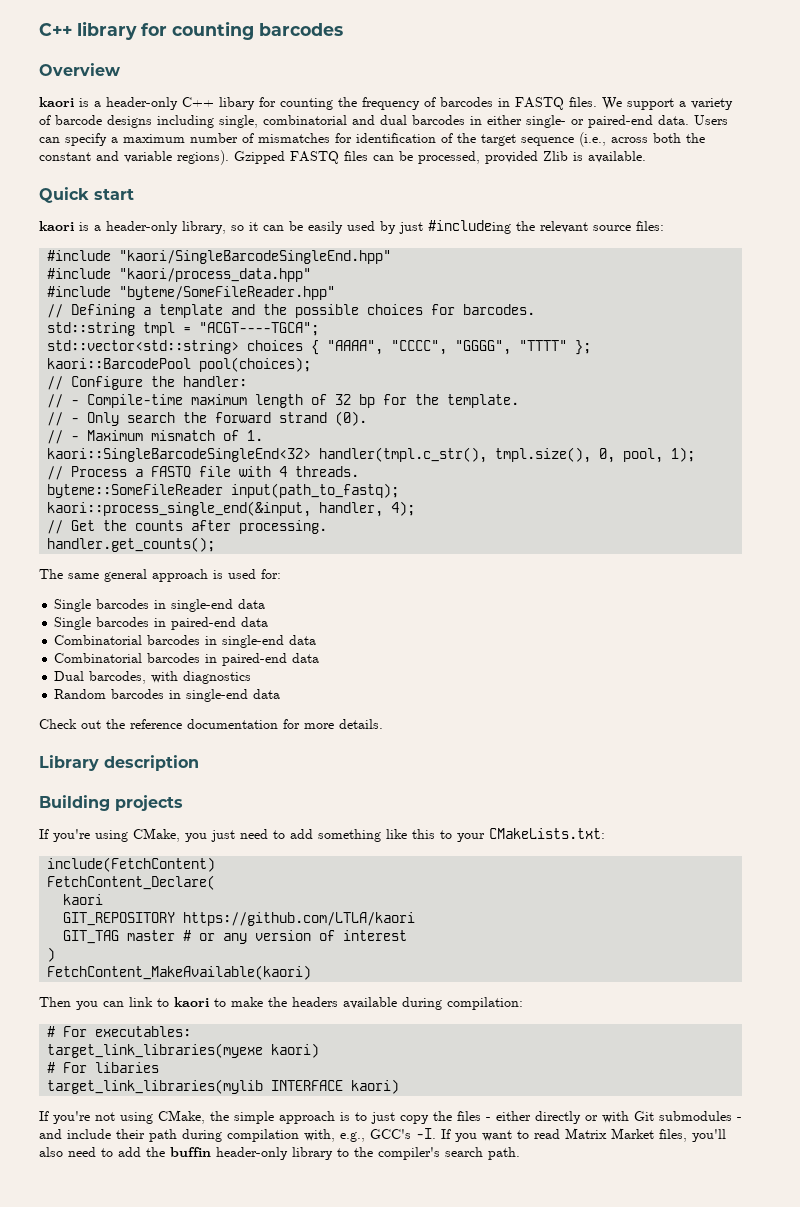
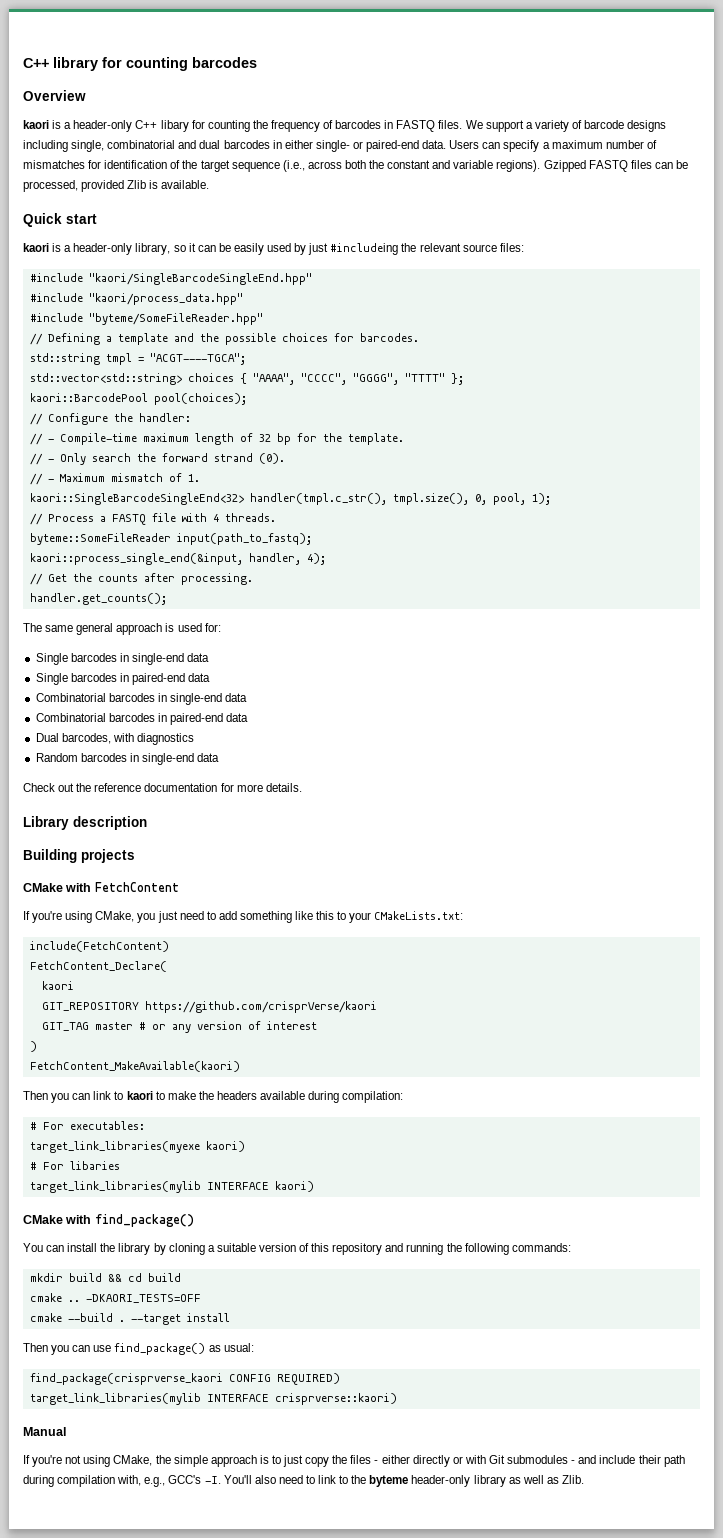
+ CMake with FetchContent
- GIT_REPOSITORY https://github.com/LTLA/kaori
+ GIT_REPOSITORY https://github.com/crisprVerse/kaori
+ CMake with find_package()
+ You can install the library by cloning a suitable version of this repository and running the following commands:
+ mkdir build && cd build
+ cmake .. -DKAORI_TESTS=OFF
+ cmake --build . --target install
+ Then you can use find_package() as usual:
+ find_package(crisprverse_kaori CONFIG REQUIRED)
+ target_link_libraries(mylib INTERFACE crisprverse::kaori)
+ Manual
- If you want to read Matrix Market files, you'll also need to add the buffin header-only library to the compiler's search path.
+ You'll also need to link to the byteme header-only library as well as Zlib.

